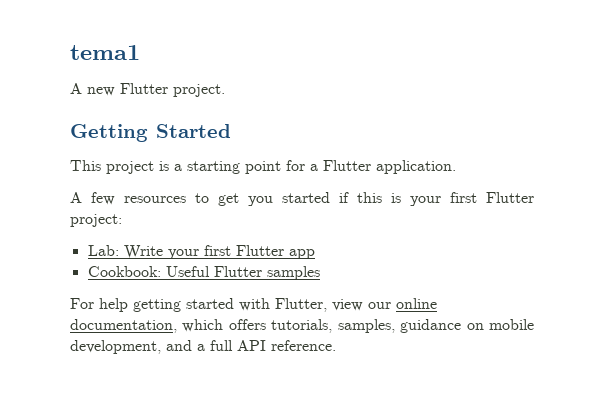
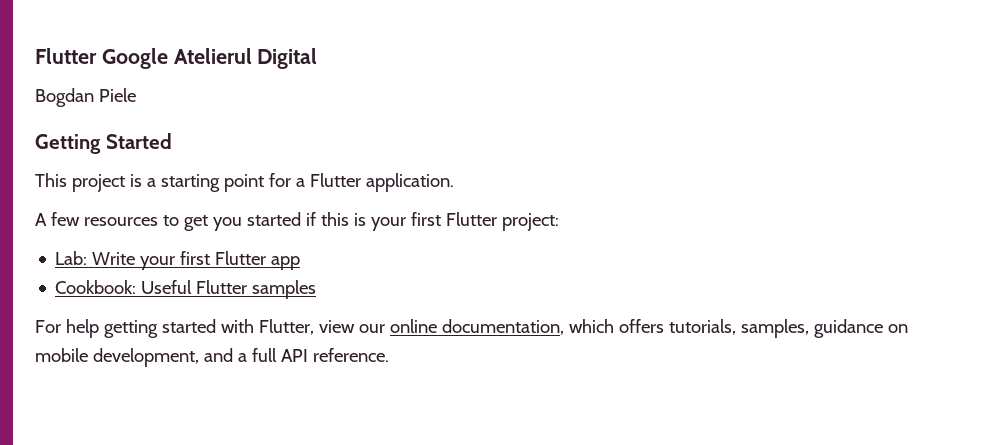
- tema1
- A new Flutter project.
+ Flutter Google Atelierul Digital
+ Bogdan Piele

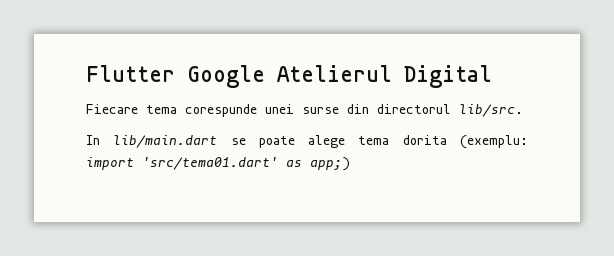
- Bogdan Piele
- Getting Started
- This project is a starting point for a Flutter application.
- A few resources to get you started if this is your first Flutter project:
- Lab: Write your first Flutter app
- Cookbook: Useful Flutter samples
- For help getting started with Flutter, view our online documentation, which offers tutorials, samples, guidance on mobile development, and a full API reference.
+ Fiecare tema corespunde unei surse din directorul lib/src.
+ In lib/main.dart se poate alege tema dorita (exemplu: import 'src/tema01.dart' as app;)

